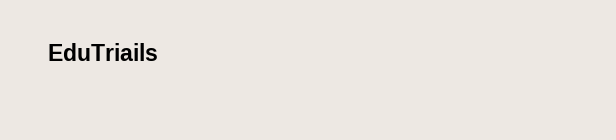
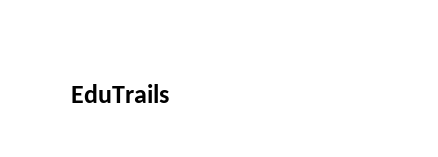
- EduTriails
+ EduTrails

